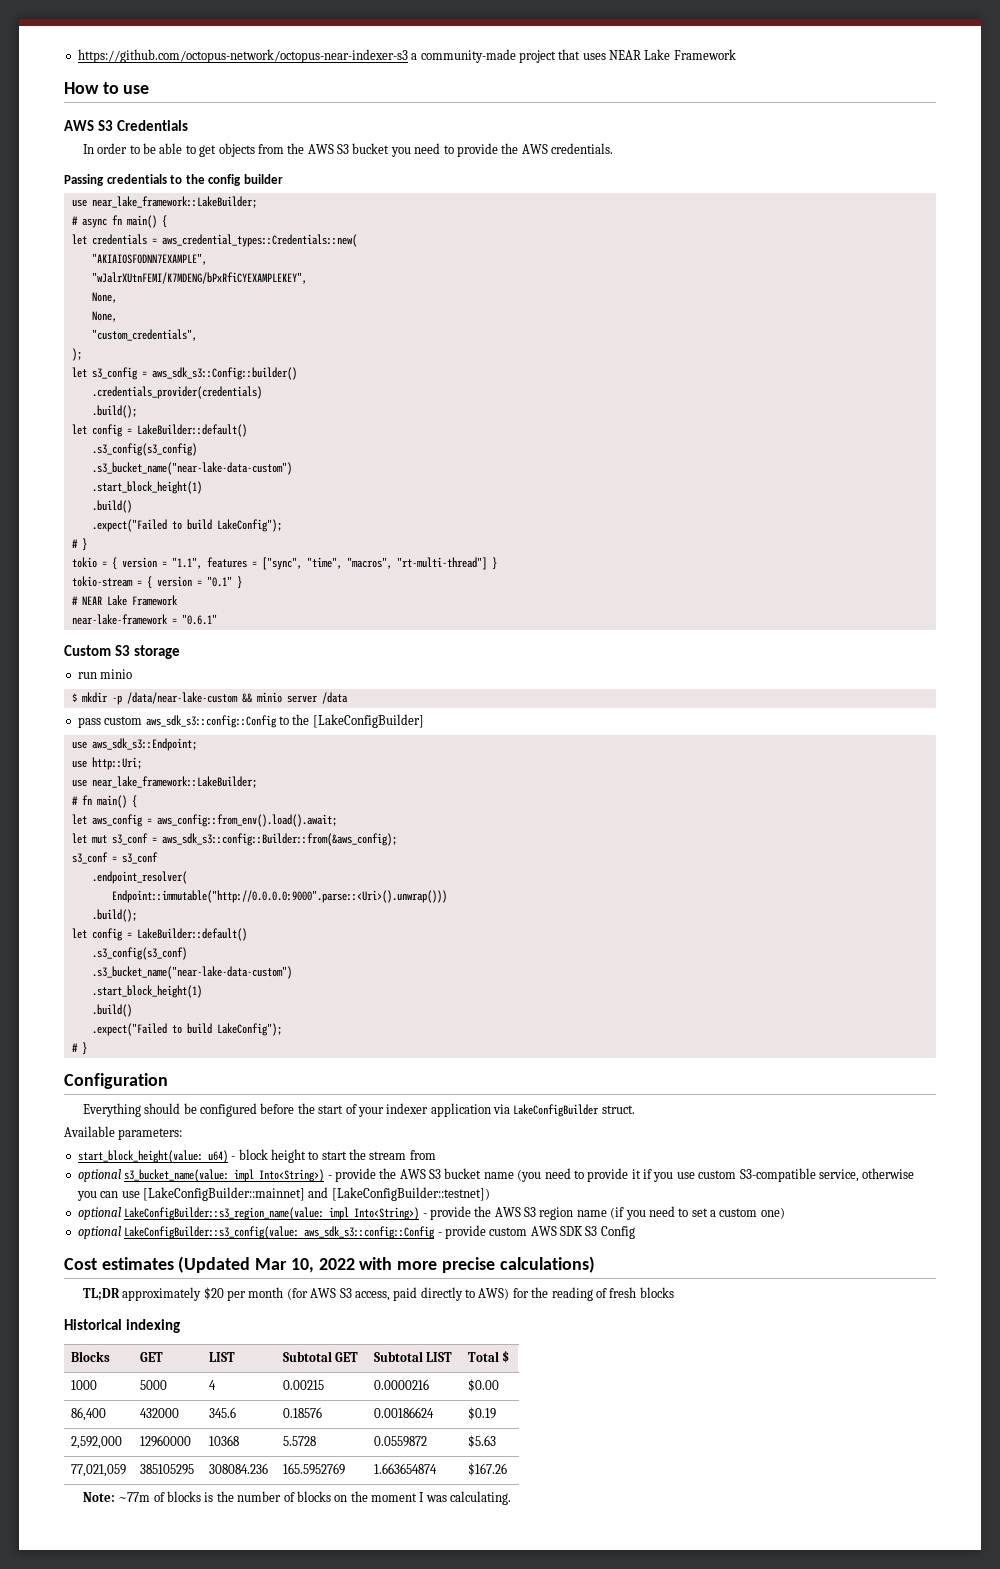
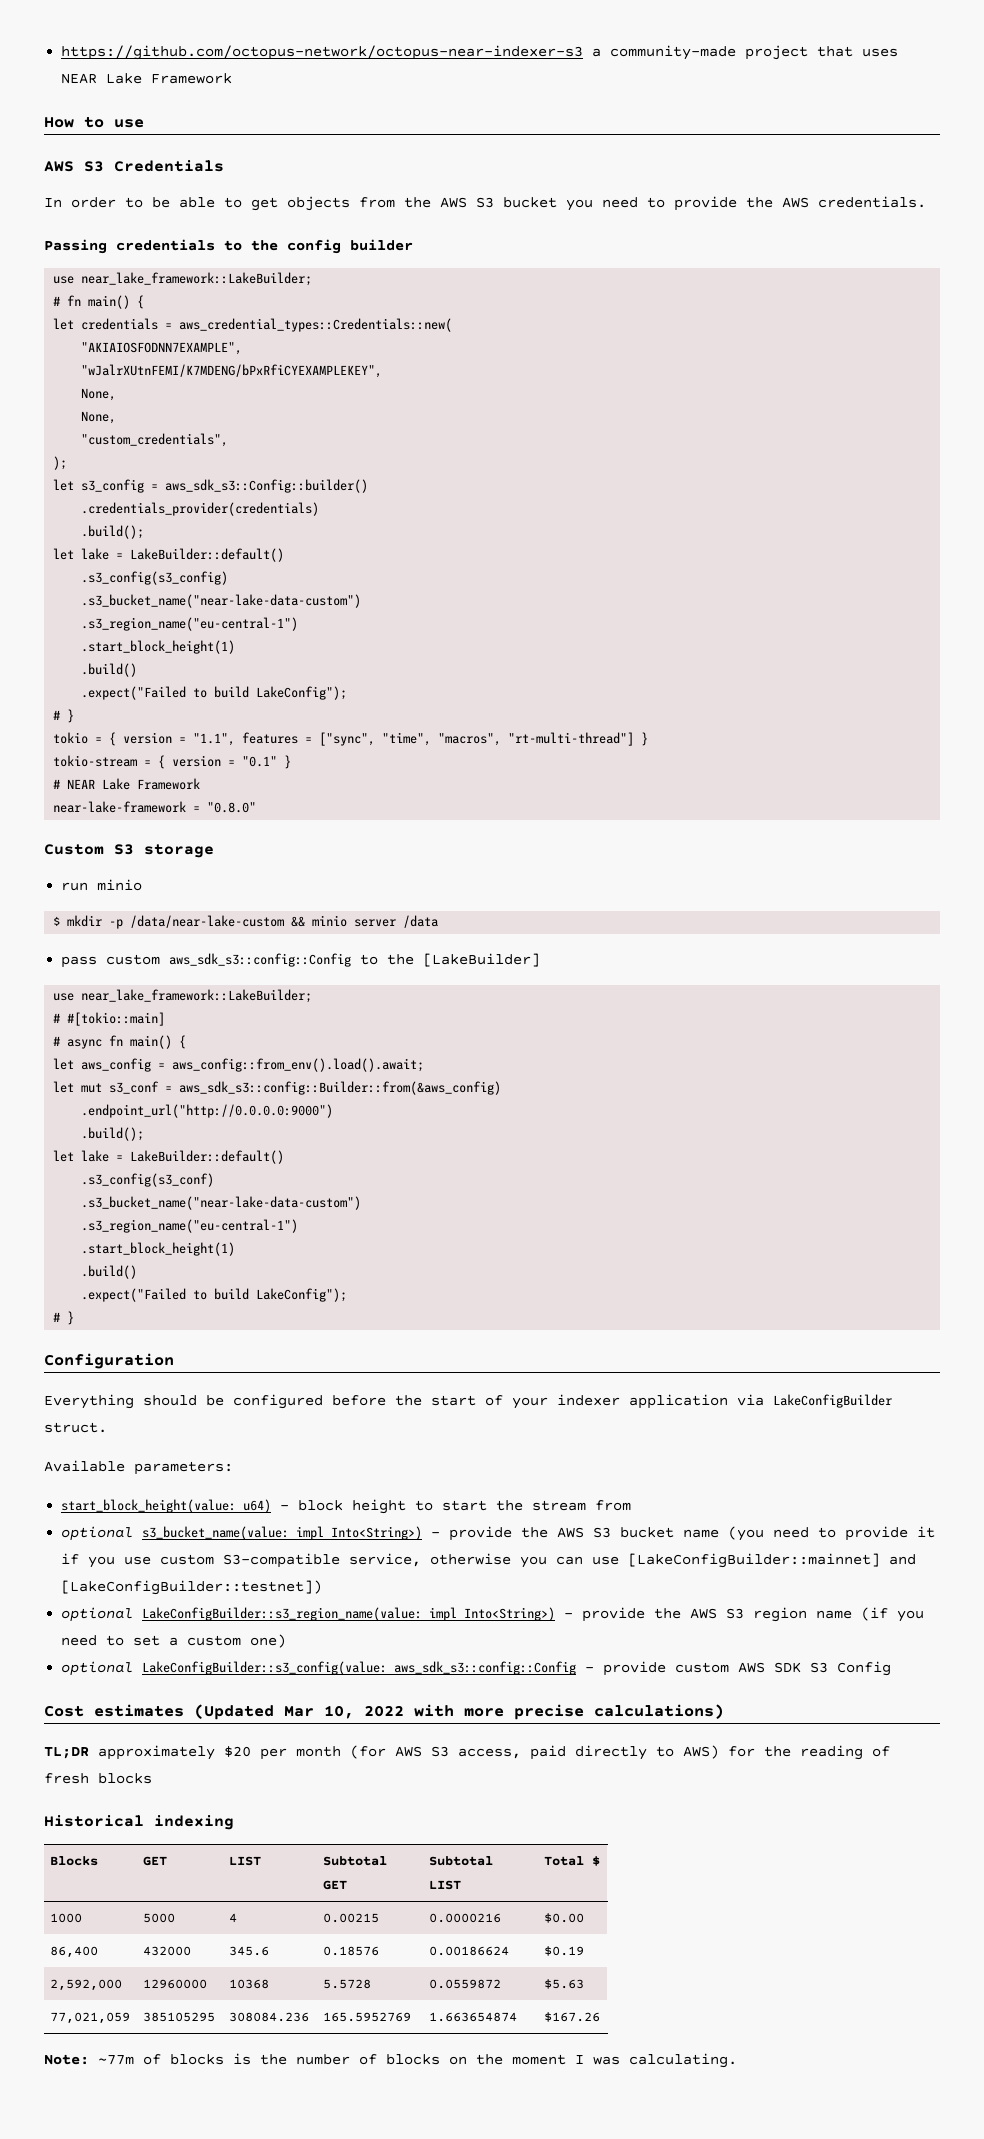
- # async fn main() {
+ # fn main() {
  .credentials_provider(credentials)
  .build();
- let config = LakeBuilder::default()
+ let lake = LakeBuilder::default()
  .s3_config(s3_config)
  .s3_bucket_name("near-lake-data-custom")
+ .s3_region_name("eu-central-1")
- near-lake-framework = "0.6.1"
+ near-lake-framework = "0.8.0"
- pass custom aws_sdk_s3::config::Config to the [LakeConfigBuilder]
- use aws_sdk_s3::Endpoint;
- use http::Uri;
+ pass custom aws_sdk_s3::config::Config to the [LakeBuilder]
  use near_lake_framework::LakeBuilder;
- # fn main() {
+ # #[tokio::main]
+ # async fn main() {
- let mut s3_conf = aws_sdk_s3::config::Builder::from(&aws_config);
- s3_conf = s3_conf
- .endpoint_resolver(
- Endpoint::immutable("http://0.0.0.0:9000".parse::<Uri>().unwrap()))
+ let mut s3_conf = aws_sdk_s3::config::Builder::from(&aws_config)
+ .endpoint_url("http://0.0.0.0:9000")
  .build();
- let config = LakeBuilder::default()
+ let lake = LakeBuilder::default()
  .s3_config(s3_conf)
  .s3_bucket_name("near-lake-data-custom")
+ .s3_region_name("eu-central-1")

